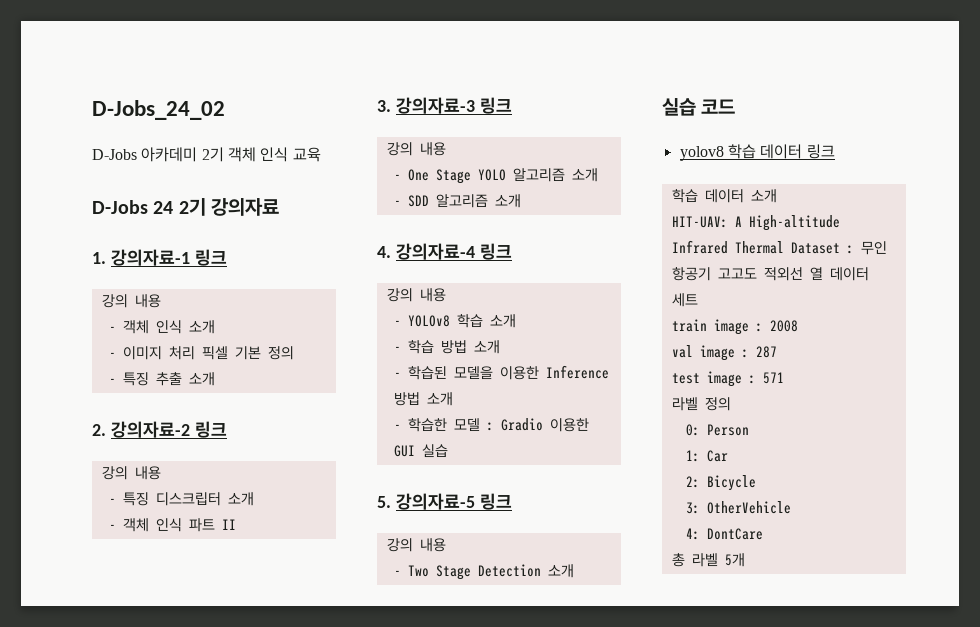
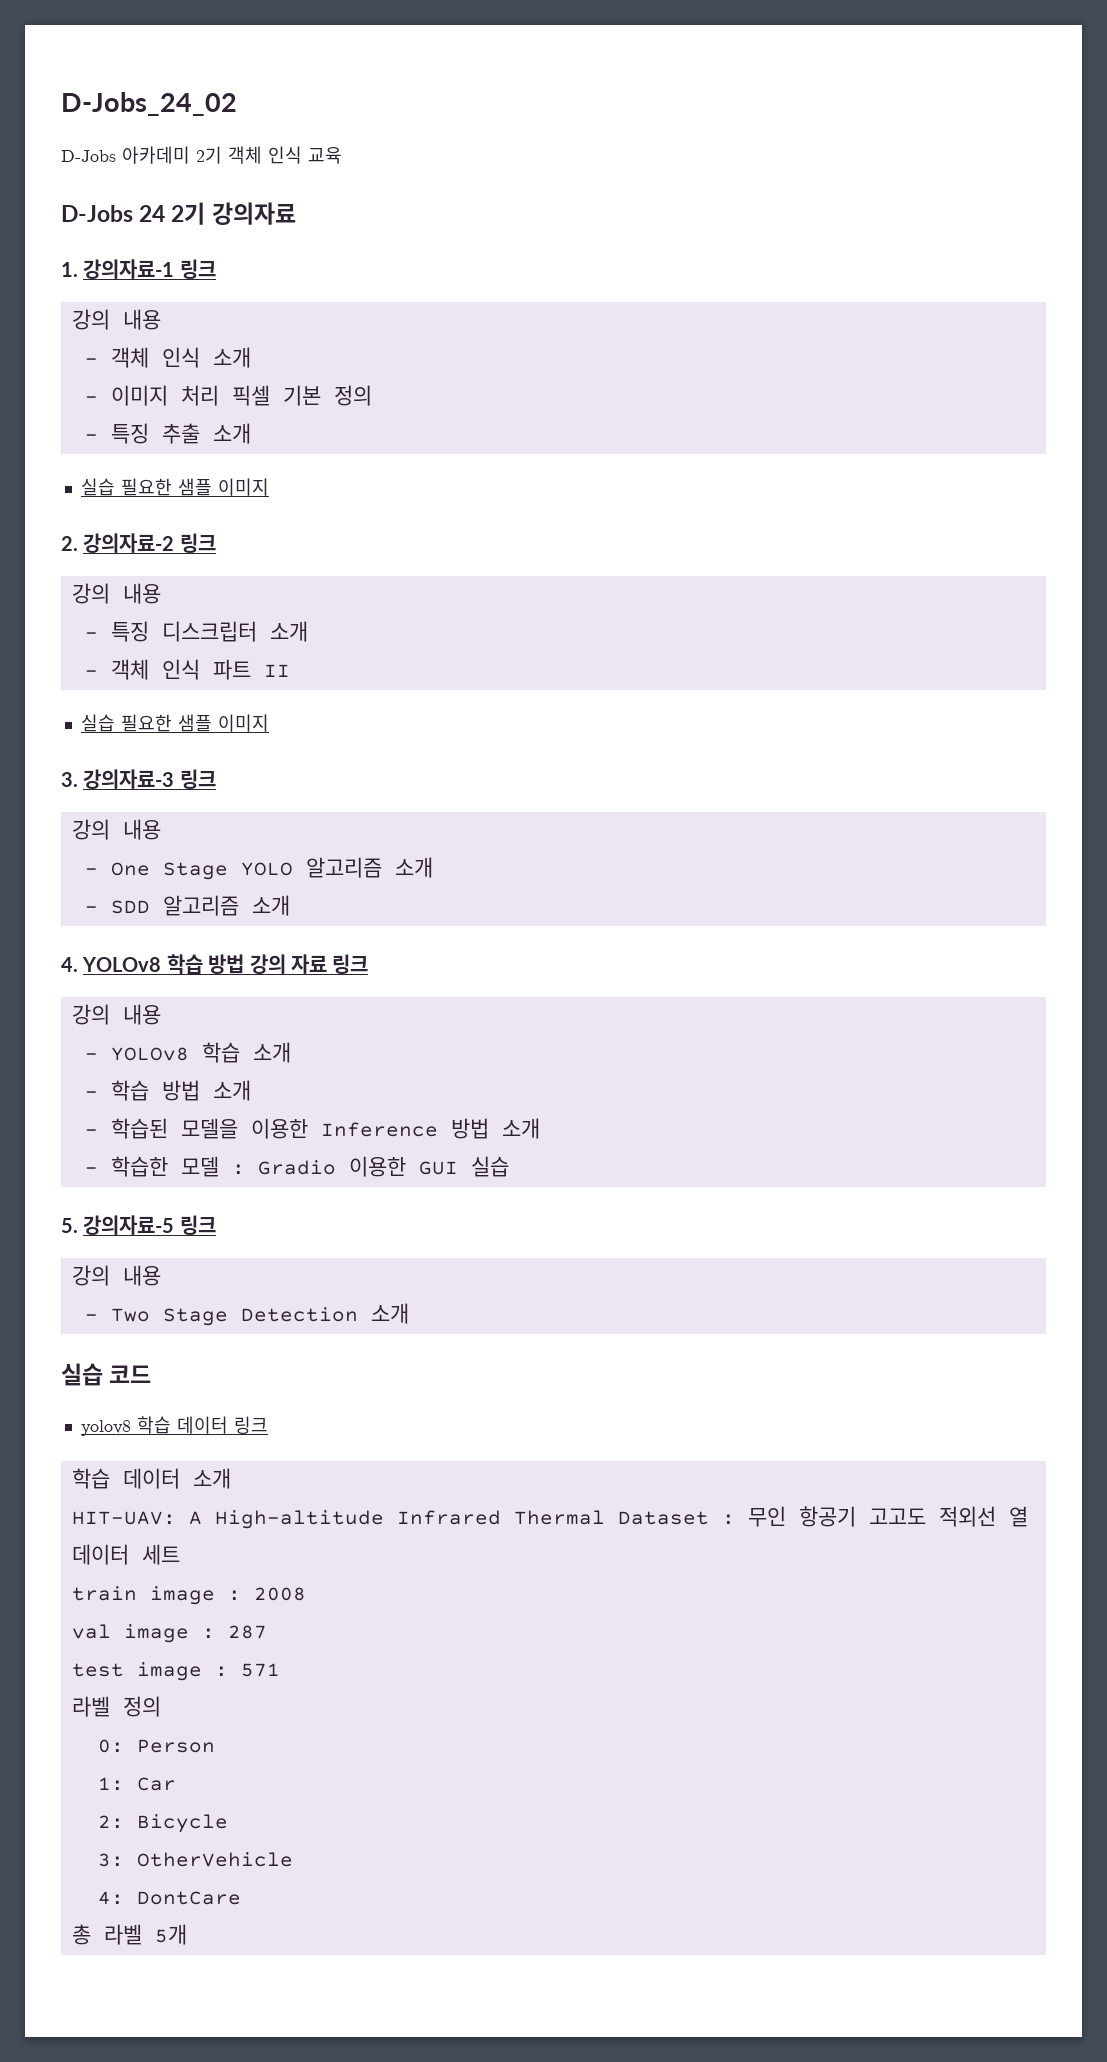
  - 특징 추출 소개
+ 실습 필요한 샘플 이미지
  - 객체 인식 파트 II
+ 실습 필요한 샘플 이미지
- 4. 강의자료-4 링크
+ 4. YOLOv8 학습 방법 강의 자료 링크

